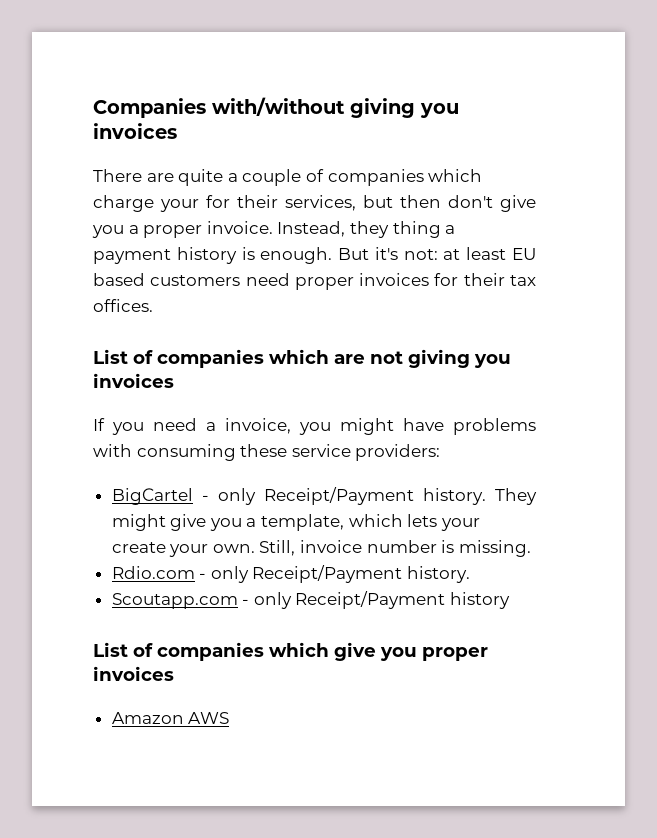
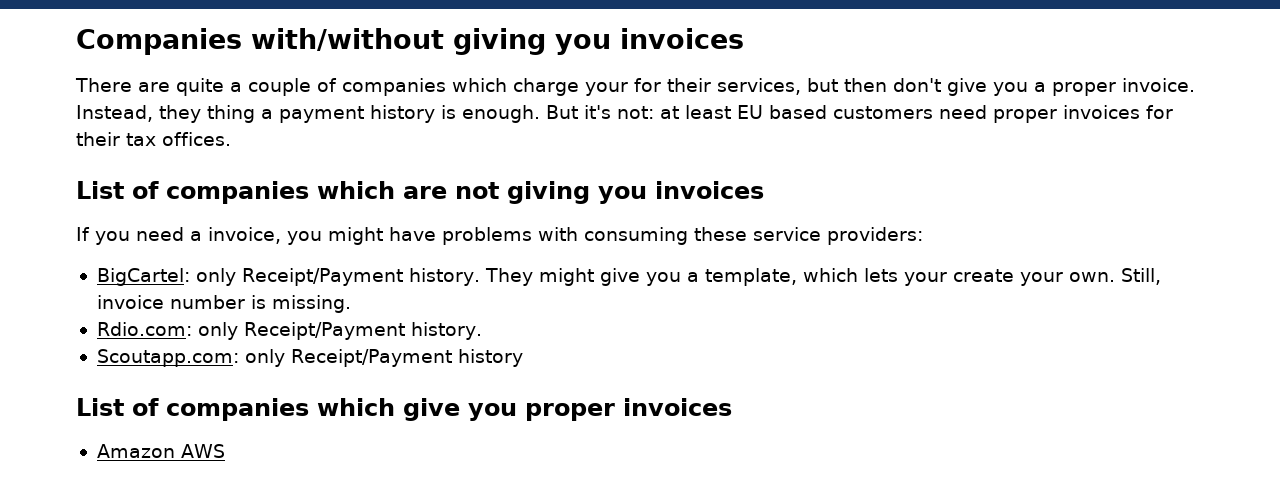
- BigCartel - only Receipt/Payment history.
+ BigCartel: only Receipt/Payment history.
- Rdio.com - only Receipt/Payment history.
+ Rdio.com: only Receipt/Payment history.
- Scoutapp.com - only Receipt/Payment history
+ Scoutapp.com: only Receipt/Payment history

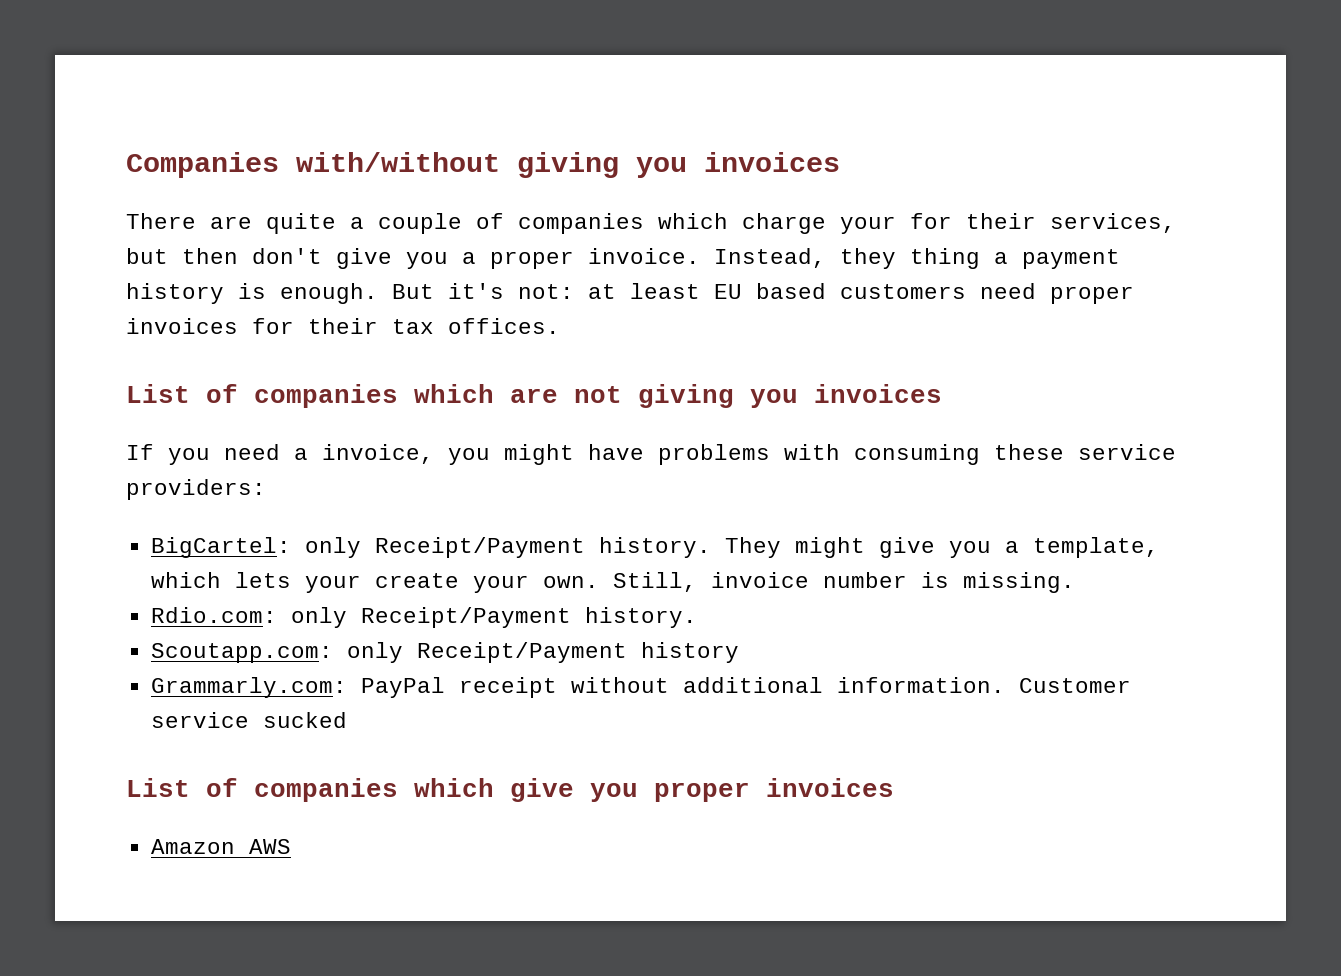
+ Grammarly.com: PayPal receipt without additional information. Customer service sucked

